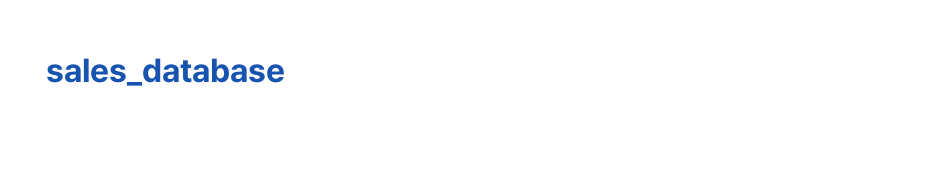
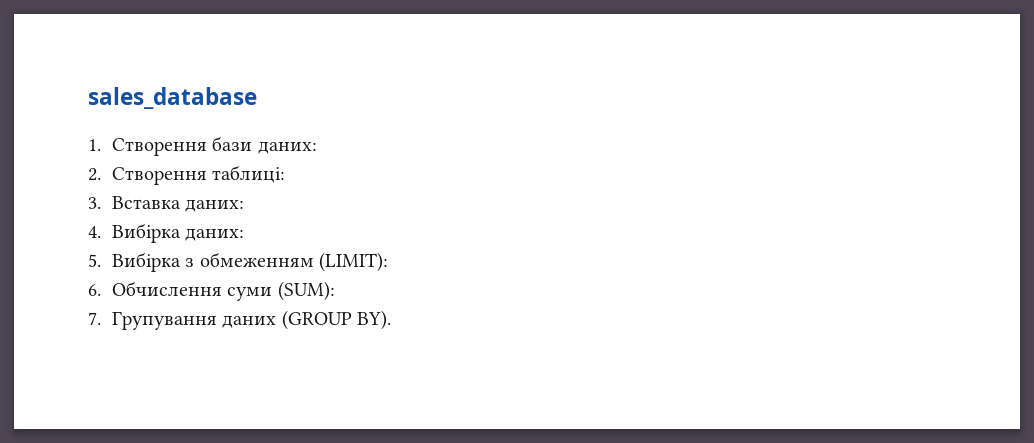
+ 1. Створення бази даних:
+ 2. Створення таблиці:
+ 3. Вставка даних:
+ 4. Вибірка даних:
+ 5. Вибірка з обмеженням (LIMIT):
+ 6. Обчислення суми (SUM):
+ 7. Групування даних (GROUP BY).

